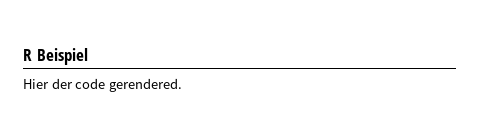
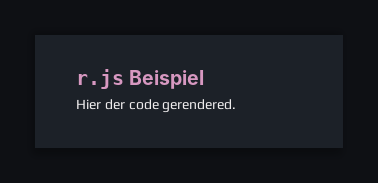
- R Beispiel
+ r.js Beispiel

